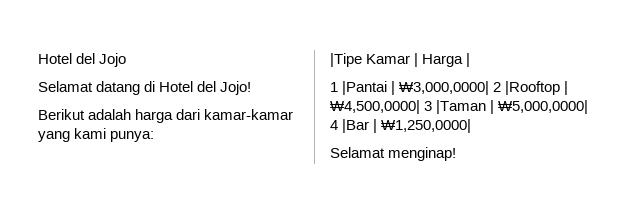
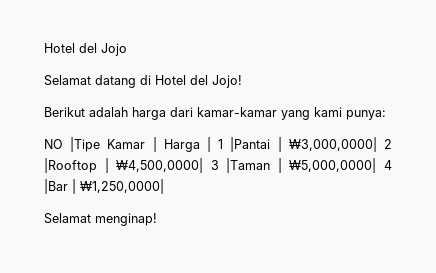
- |Tipe Kamar | Harga |
- 1 |Pantai | ₩3,000,0000| 2 |Rooftop | ₩4,500,0000| 3 |Taman | ₩5,000,0000| 4 |Bar | ₩1,250,0000|
+ NO |Tipe Kamar | Harga | 1 |Pantai | ₩3,000,0000| 2 |Rooftop | ₩4,500,0000| 3 |Taman | ₩5,000,0000| 4 |Bar | ₩1,250,0000|

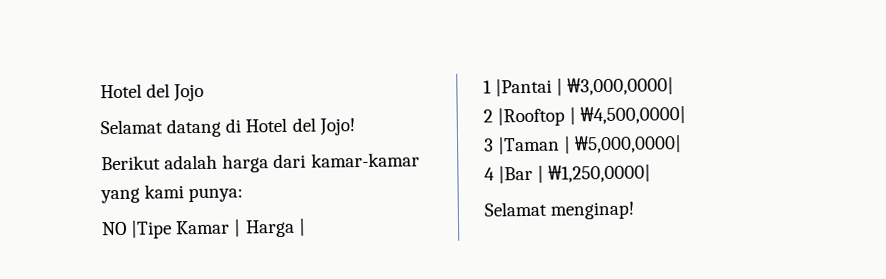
- NO |Tipe Kamar | Harga | 1 |Pantai | ₩3,000,0000| 2 |Rooftop | ₩4,500,0000| 3 |Taman | ₩5,000,0000| 4 |Bar | ₩1,250,0000|
+ NO |Tipe Kamar | Harga |
+ 1 |Pantai | ₩3,000,0000|
+ 2 |Rooftop | ₩4,500,0000|
+ 3 |Taman | ₩5,000,0000|
+ 4 |Bar | ₩1,250,0000|

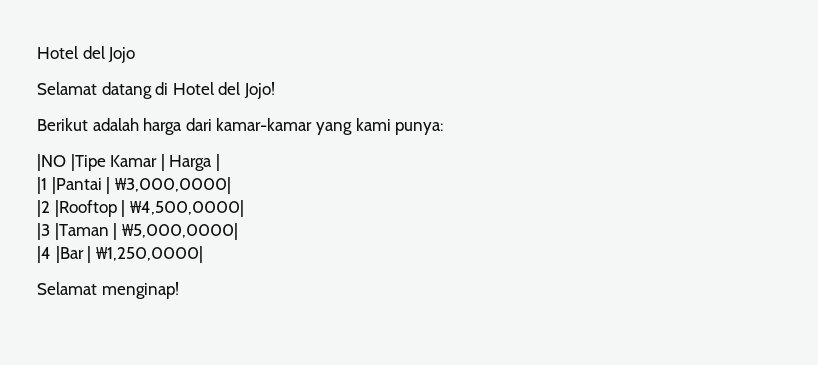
- NO |Tipe Kamar | Harga |
+ |NO |Tipe Kamar | Harga |
- 1 |Pantai | ₩3,000,0000|
+ |1 |Pantai | ₩3,000,0000|
- 2 |Rooftop | ₩4,500,0000|
+ |2 |Rooftop | ₩4,500,0000|
- 3 |Taman | ₩5,000,0000|
+ |3 |Taman | ₩5,000,0000|
- 4 |Bar | ₩1,250,0000|
+ |4 |Bar | ₩1,250,0000|

